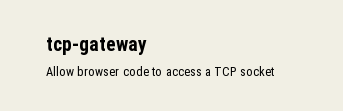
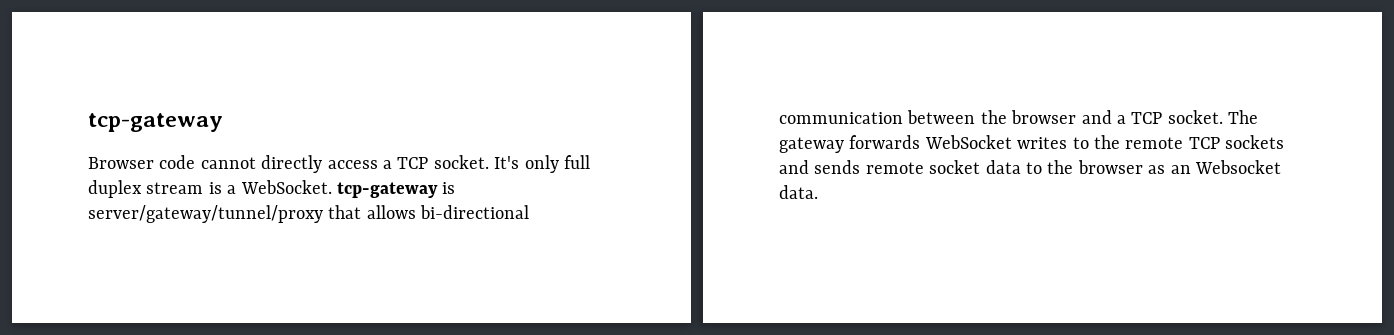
- Allow browser code to access a TCP socket
+ Browser code cannot directly access a TCP socket. It's only full duplex stream is a WebSocket. tcp-gateway is server/gateway/tunnel/proxy that allows bi-directional communication between the browser and a TCP socket. The gateway forwards WebSocket writes to the remote TCP sockets and sends remote socket data to the browser as an Websocket data.

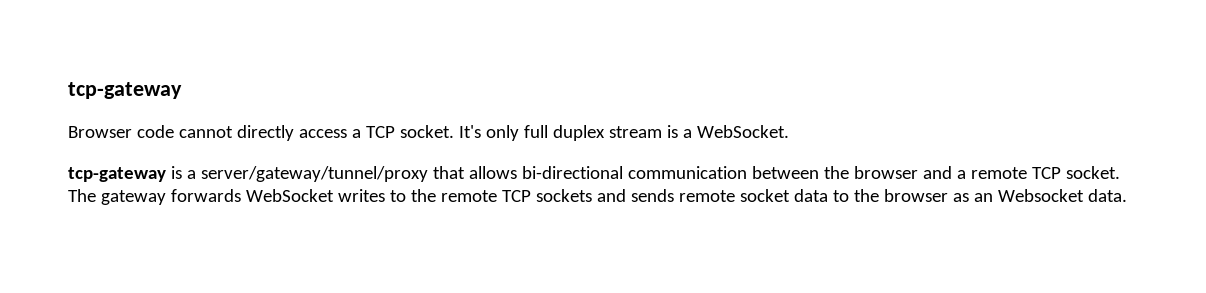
- It's only full duplex stream is a WebSocket. tcp-gateway is server/gateway/tunnel/proxy that allows bi-directional communication between the browser and a TCP socket.
+ It's only full duplex stream is a WebSocket.
+ tcp-gateway is a server/gateway/tunnel/proxy that allows bi-directional communication between the browser and a remote TCP socket.

